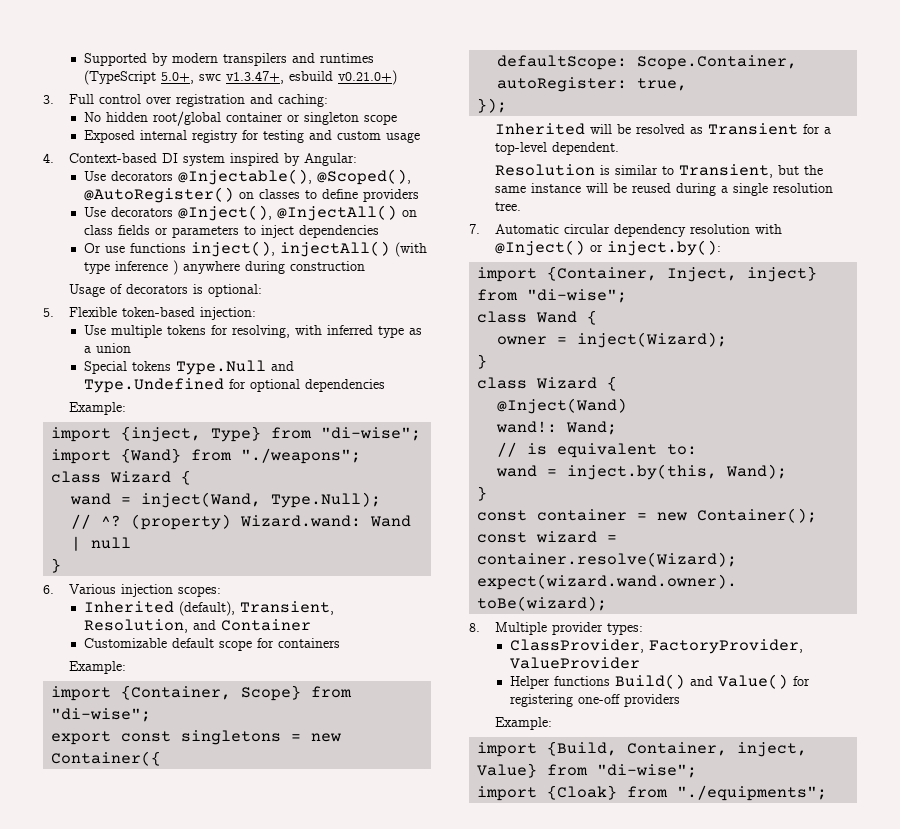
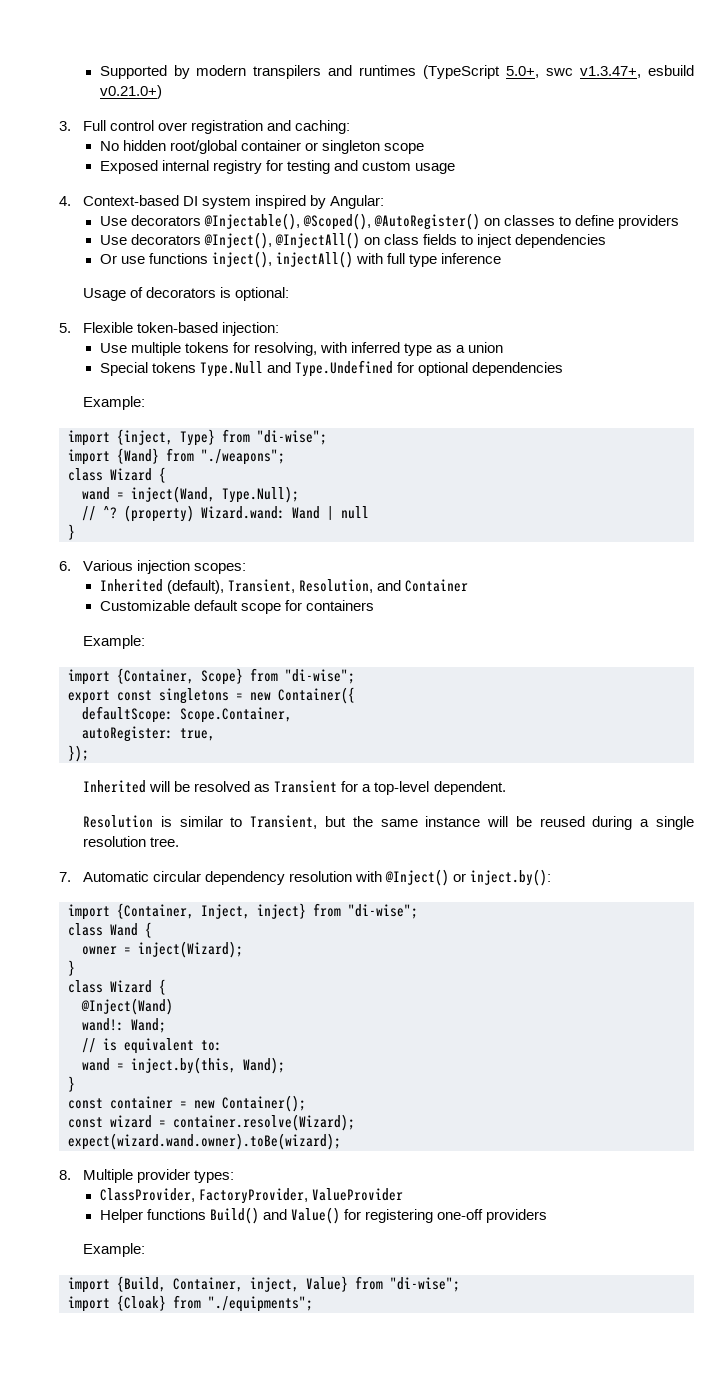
- Use decorators @Inject(), @InjectAll() on class fields or parameters to inject dependencies
+ Use decorators @Inject(), @InjectAll() on class fields to inject dependencies
- Or use functions inject(), injectAll() (with type inference ) anywhere during construction
+ Or use functions inject(), injectAll() with full type inference

